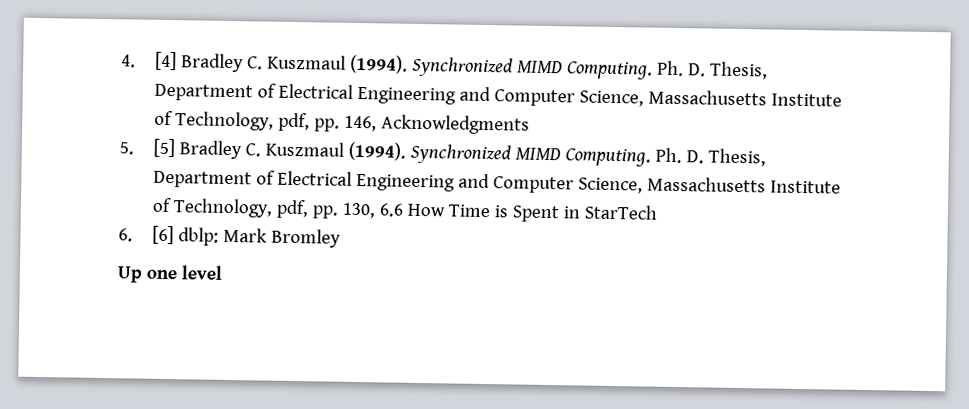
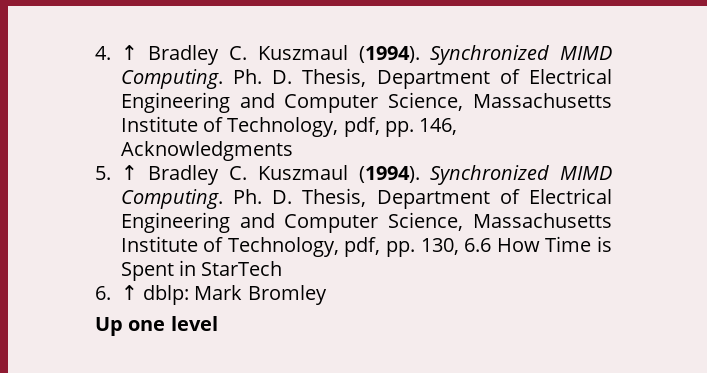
- 4. [4] Bradley C. Kuszmaul (1994).
+ 4. ↑ Bradley C. Kuszmaul (1994).
- 5. [5] Bradley C. Kuszmaul (1994).
+ 5. ↑ Bradley C. Kuszmaul (1994).
- 6. [6] dblp: Mark Bromley
+ 6. ↑ dblp: Mark Bromley

